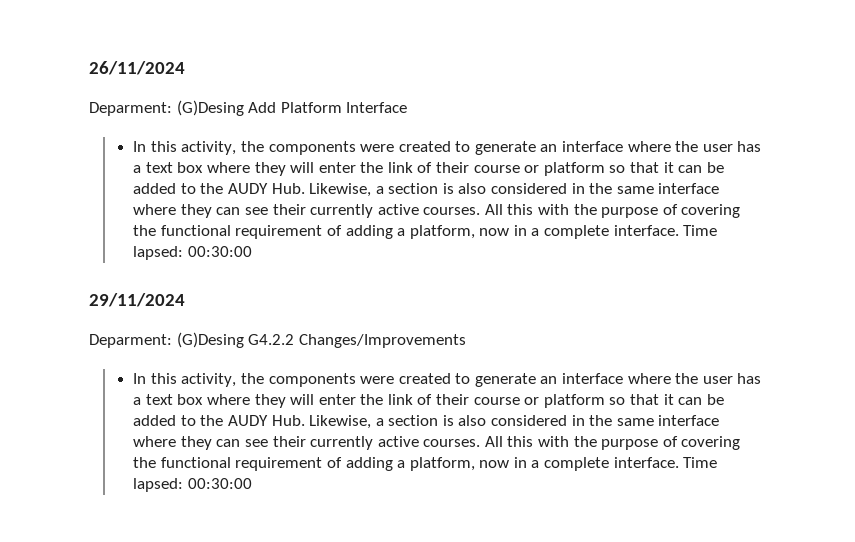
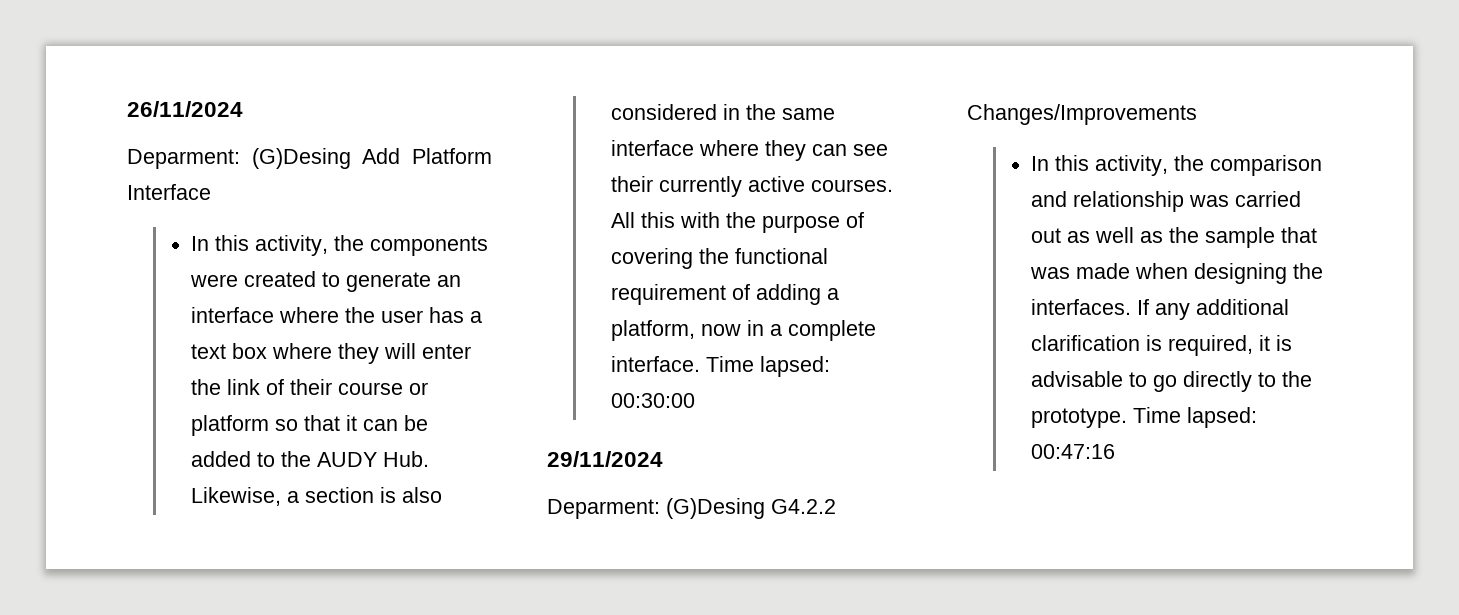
  Deparment: (G)Desing G4.2.2 Changes/Improvements
- In this activity, the components were created to generate an interface where the user has a text box where they will enter the link of their course or platform so that it can be added to the AUDY Hub. Likewise, a section is also considered in the same interface where they can see their currently active courses. All this with the purpose of covering the functional requirement of adding a platform, now in a complete interface. Time lapsed: 00:30:00
+ In this activity, the comparison and relationship was carried out as well as the sample that was made when designing the interfaces. If any additional clarification is required, it is advisable to go directly to the prototype. Time lapsed: 00:47:16

